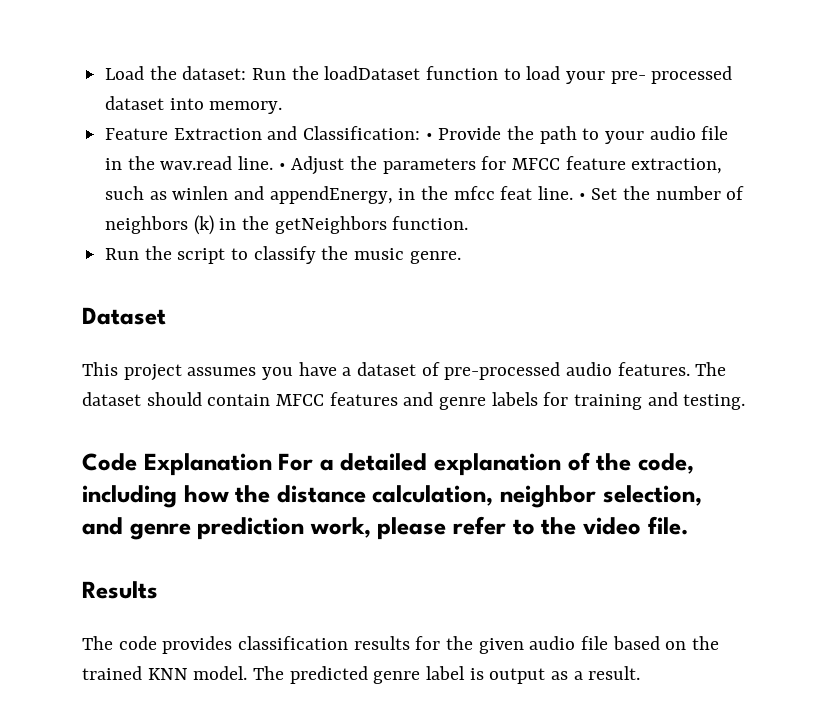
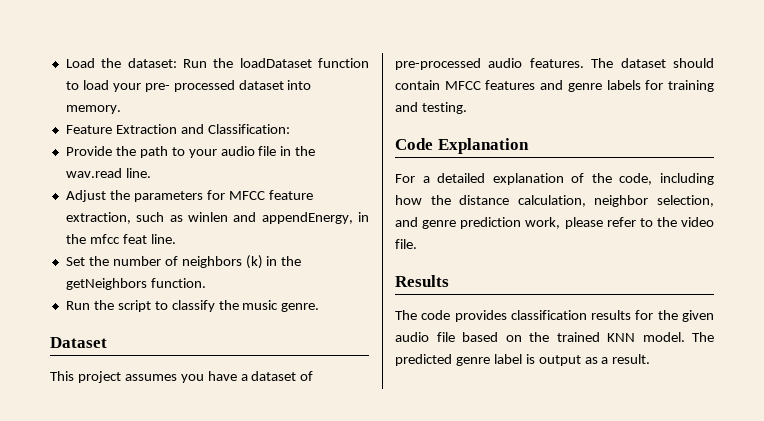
- Feature Extraction and Classification: • Provide the path to your audio file in the wav.read line. • Adjust the parameters for MFCC feature extraction, such as winlen and appendEnergy, in the mfcc feat line. • Set the number of neighbors (k) in the getNeighbors function.
+ Feature Extraction and Classification:
+ Provide the path to your audio file in the wav.read line.
+ Adjust the parameters for MFCC feature extraction, such as winlen and appendEnergy, in the mfcc feat line.
+ Set the number of neighbors (k) in the getNeighbors function.
- Code Explanation For a detailed explanation of the code, including how the distance calculation, neighbor selection, and genre prediction work, please refer to the video file.
+ Code Explanation
+ For a detailed explanation of the code, including how the distance calculation, neighbor selection, and genre prediction work, please refer to the video file.

